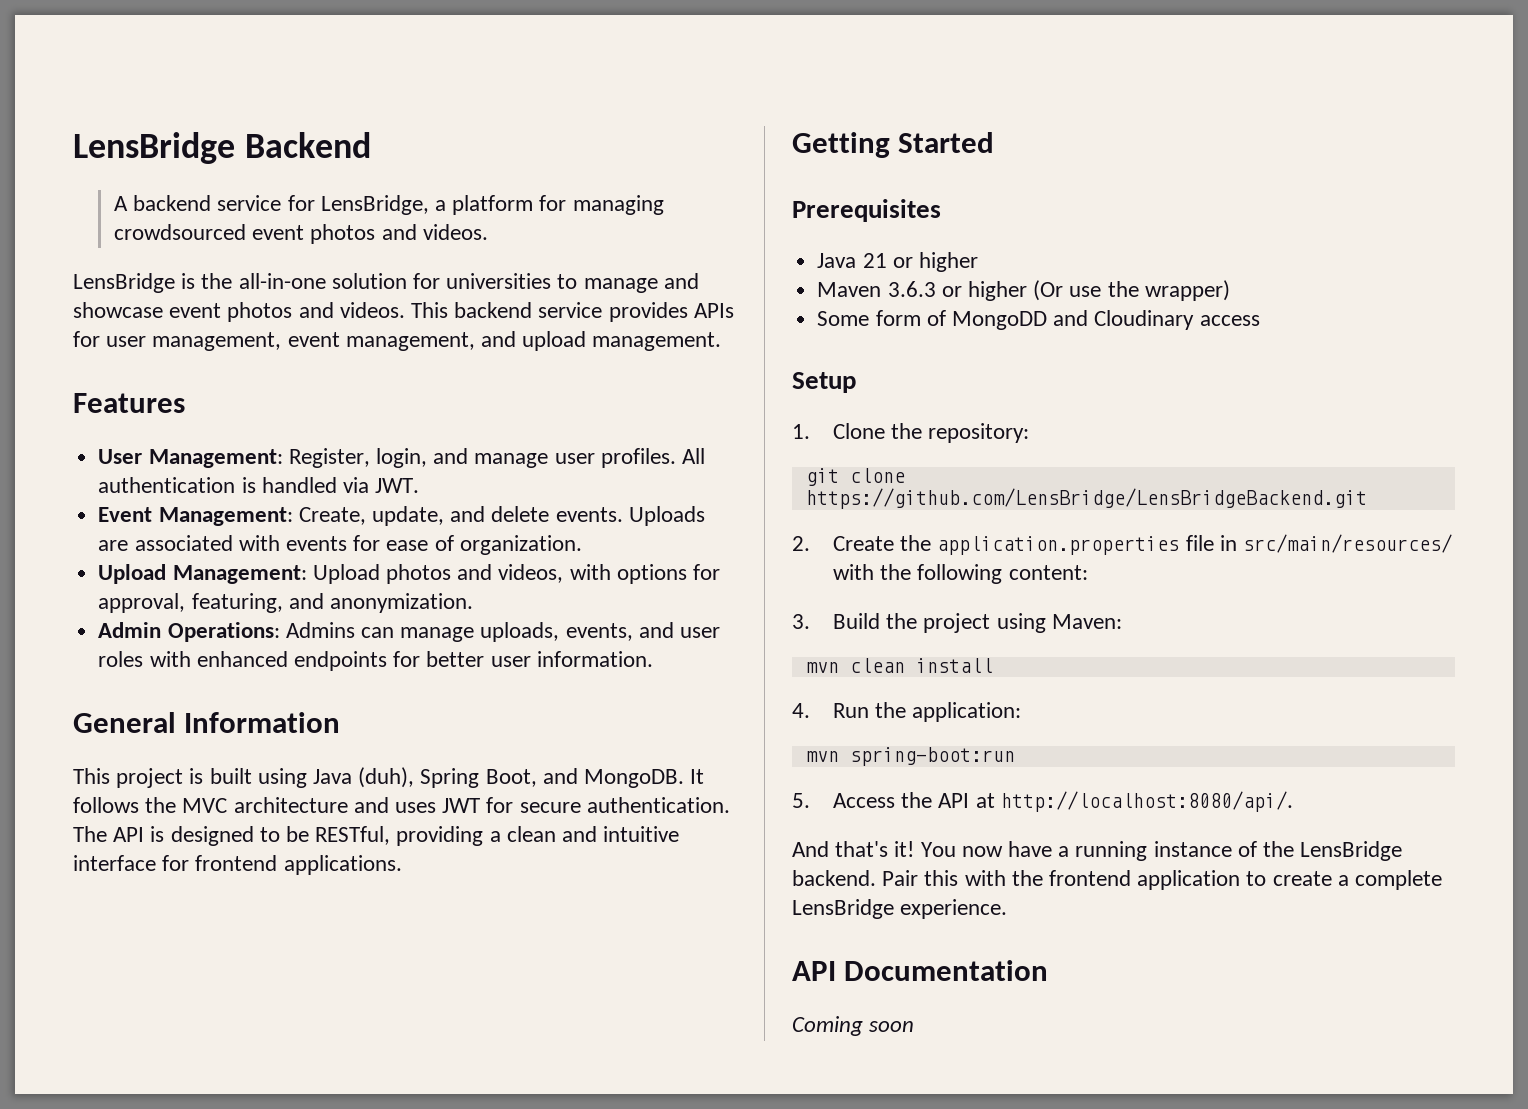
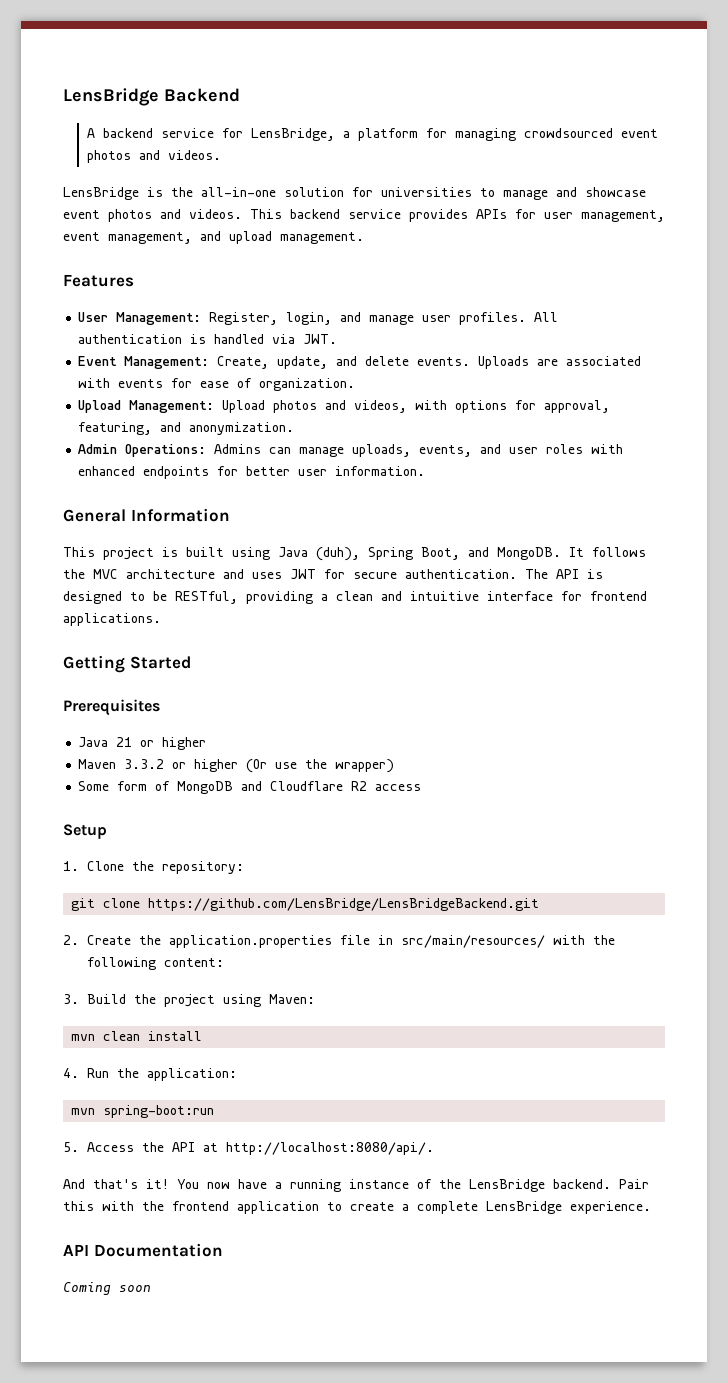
- Maven 3.6.3 or higher (Or use the wrapper)
+ Maven 3.3.2 or higher (Or use the wrapper)
- Some form of MongoDD and Cloudinary access
+ Some form of MongoDB and Cloudflare R2 access

